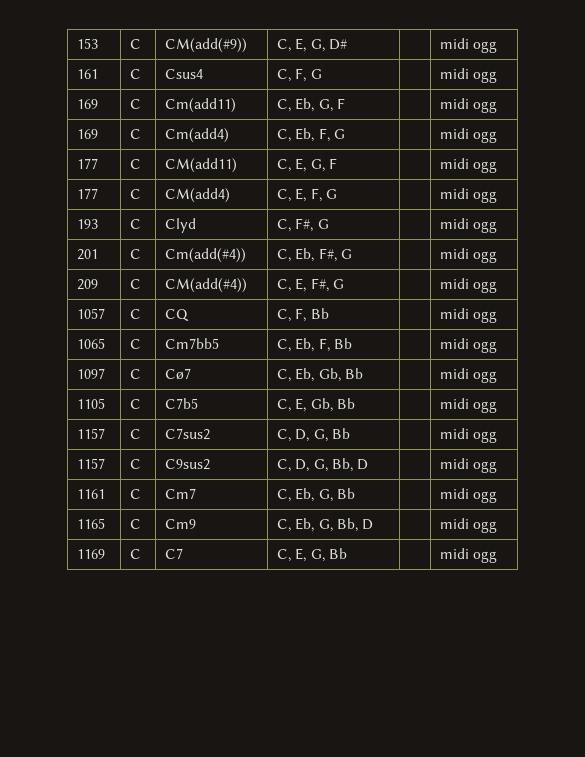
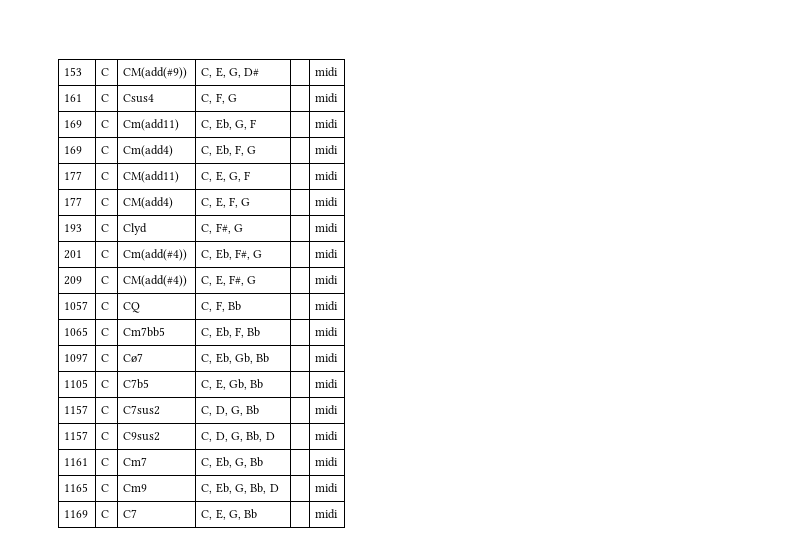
- 153 | C | CM(add(#9)) | C, E, G, D# | | midi ogg
+ 153 | C | CM(add(#9)) | C, E, G, D# | | midi
- 161 | C | Csus4 | C, F, G | | midi ogg
+ 161 | C | Csus4 | C, F, G | | midi
- 169 | C | Cm(add11) | C, Eb, G, F | | midi ogg
+ 169 | C | Cm(add11) | C, Eb, G, F | | midi
- 169 | C | Cm(add4) | C, Eb, F, G | | midi ogg
+ 169 | C | Cm(add4) | C, Eb, F, G | | midi
- 177 | C | CM(add11) | C, E, G, F | | midi ogg
+ 177 | C | CM(add11) | C, E, G, F | | midi
- 177 | C | CM(add4) | C, E, F, G | | midi ogg
+ 177 | C | CM(add4) | C, E, F, G | | midi
- 193 | C | Clyd | C, F#, G | | midi ogg
+ 193 | C | Clyd | C, F#, G | | midi
- 201 | C | Cm(add(#4)) | C, Eb, F#, G | | midi ogg
+ 201 | C | Cm(add(#4)) | C, Eb, F#, G | | midi
- 209 | C | CM(add(#4)) | C, E, F#, G | | midi ogg
+ 209 | C | CM(add(#4)) | C, E, F#, G | | midi
- 1057 | C | CQ | C, F, Bb | | midi ogg
+ 1057 | C | CQ | C, F, Bb | | midi
- 1065 | C | Cm7bb5 | C, Eb, F, Bb | | midi ogg
+ 1065 | C | Cm7bb5 | C, Eb, F, Bb | | midi
- 1097 | C | Cø7 | C, Eb, Gb, Bb | | midi ogg
+ 1097 | C | Cø7 | C, Eb, Gb, Bb | | midi
- 1105 | C | C7b5 | C, E, Gb, Bb | | midi ogg
+ 1105 | C | C7b5 | C, E, Gb, Bb | | midi
- 1157 | C | C7sus2 | C, D, G, Bb | | midi ogg
+ 1157 | C | C7sus2 | C, D, G, Bb | | midi
- 1157 | C | C9sus2 | C, D, G, Bb, D | | midi ogg
+ 1157 | C | C9sus2 | C, D, G, Bb, D | | midi
- 1161 | C | Cm7 | C, Eb, G, Bb | | midi ogg
+ 1161 | C | Cm7 | C, Eb, G, Bb | | midi
- 1165 | C | Cm9 | C, Eb, G, Bb, D | | midi ogg
+ 1165 | C | Cm9 | C, Eb, G, Bb, D | | midi
- 1169 | C | C7 | C, E, G, Bb | | midi ogg
+ 1169 | C | C7 | C, E, G, Bb | | midi

